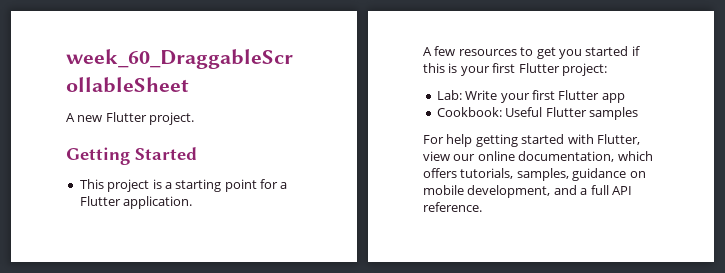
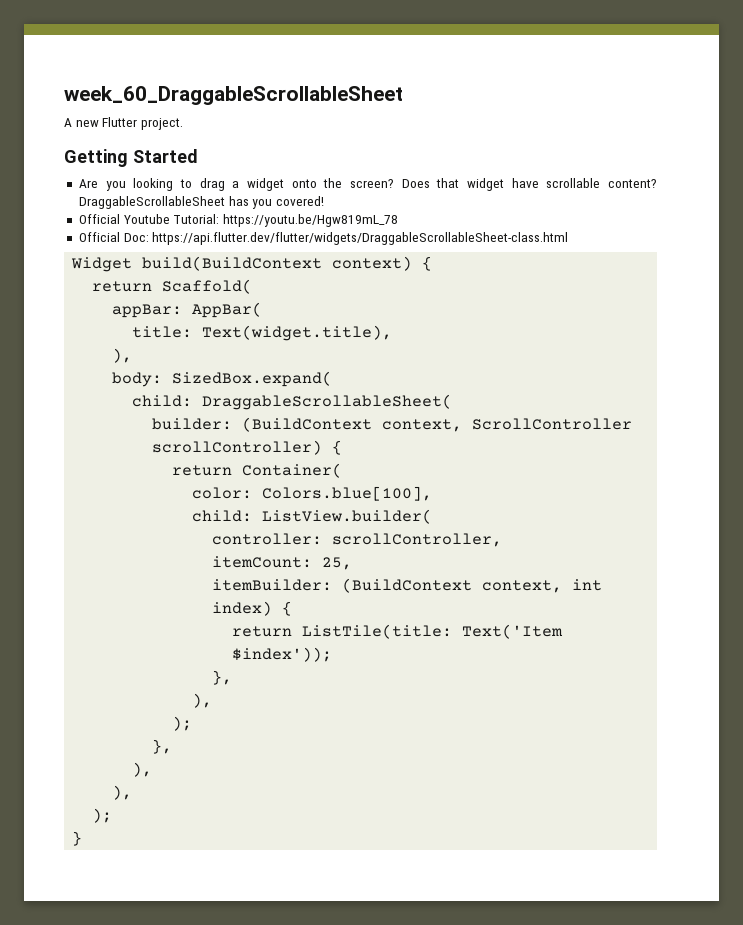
- This project is a starting point for a Flutter application.
- A few resources to get you started if this is your first Flutter project:
- Lab: Write your first Flutter app
- Cookbook: Useful Flutter samples
- For help getting started with Flutter, view our online documentation, which offers tutorials, samples, guidance on mobile development, and a full API reference.
+ Are you looking to drag a widget onto the screen? Does that widget have scrollable content? DraggableScrollableSheet has you covered!
+ Official Youtube Tutorial: https://youtu.be/Hgw819mL_78
+ Official Doc: https://api.flutter.dev/flutter/widgets/DraggableScrollableSheet-class.html
+ Widget build(BuildContext context) {
+ return Scaffold(
+ appBar: AppBar(
+ title: Text(widget.title),
+ ),
+ body: SizedBox.expand(
+ child: DraggableScrollableSheet(
+ builder: (BuildContext context, ScrollController scrollController) {
+ return Container(
+ color: Colors.blue[100],
+ child: ListView.builder(
+ controller: scrollController,
+ itemCount: 25,
+ itemBuilder: (BuildContext context, int index) {
+ return ListTile(title: Text('Item $index'));
+ },
+ ),
+ );
+ },
+ ),
+ ),
+ );
+ }

